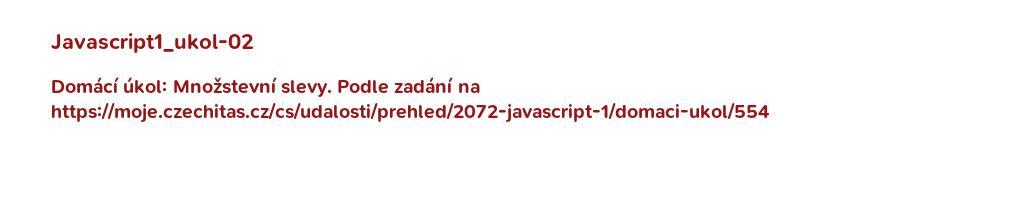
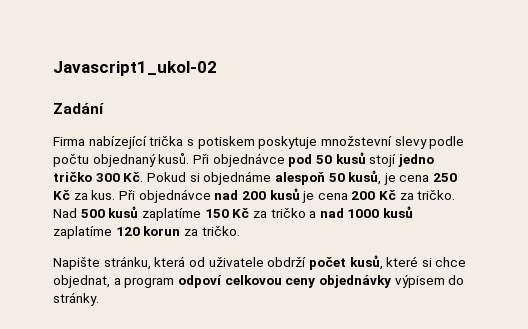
- Domácí úkol: Množstevní slevy. Podle zadání na https://moje.czechitas.cz/cs/udalosti/prehled/2072-javascript-1/domaci-ukol/554
+ Zadání
+ Firma nabízející trička s potiskem poskytuje množstevní slevy podle počtu objednaný kusů. Při objednávce pod 50 kusů stojí jedno tričko 300 Kč. Pokud si objednáme alespoň 50 kusů, je cena 250 Kč za kus. Při objednávce nad 200 kusů je cena 200 Kč za tričko. Nad 500 kusů zaplatíme 150 Kč za tričko a nad 1000 kusů zaplatíme 120 korun za tričko.
+ Napište stránku, která od uživatele obdrží počet kusů, které si chce objednat, a program odpoví celkovou ceny objednávky výpisem do stránky.

